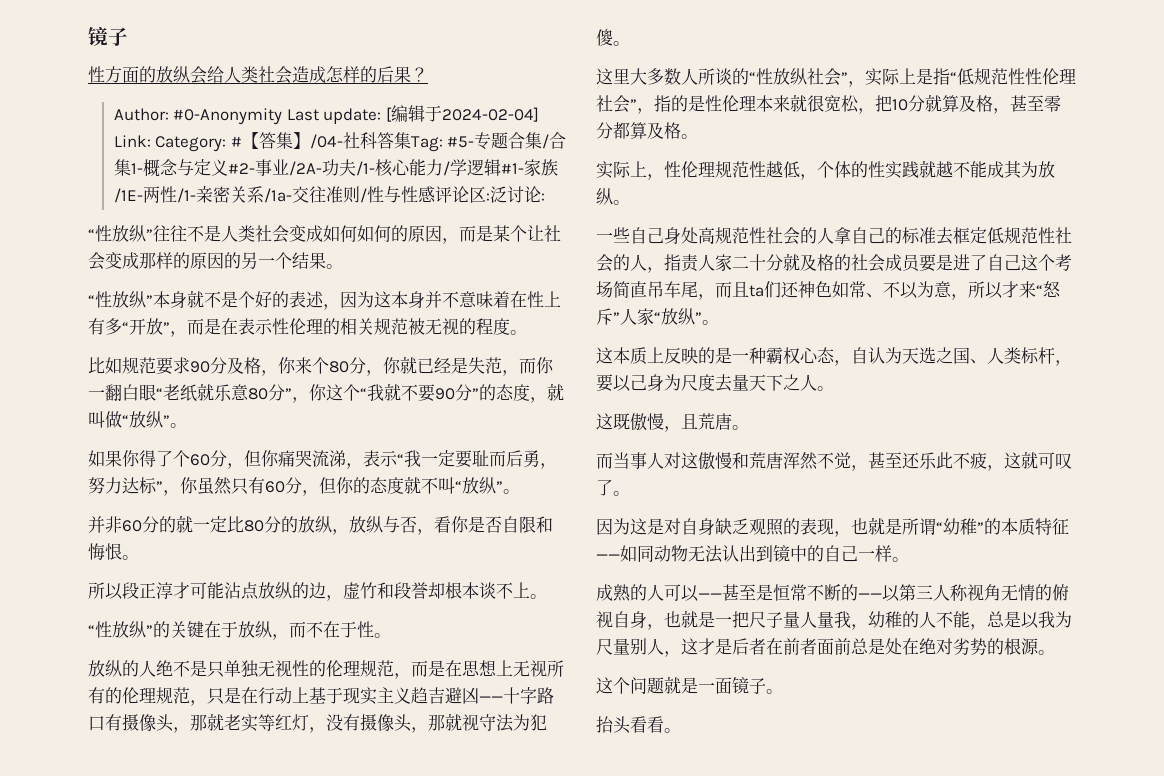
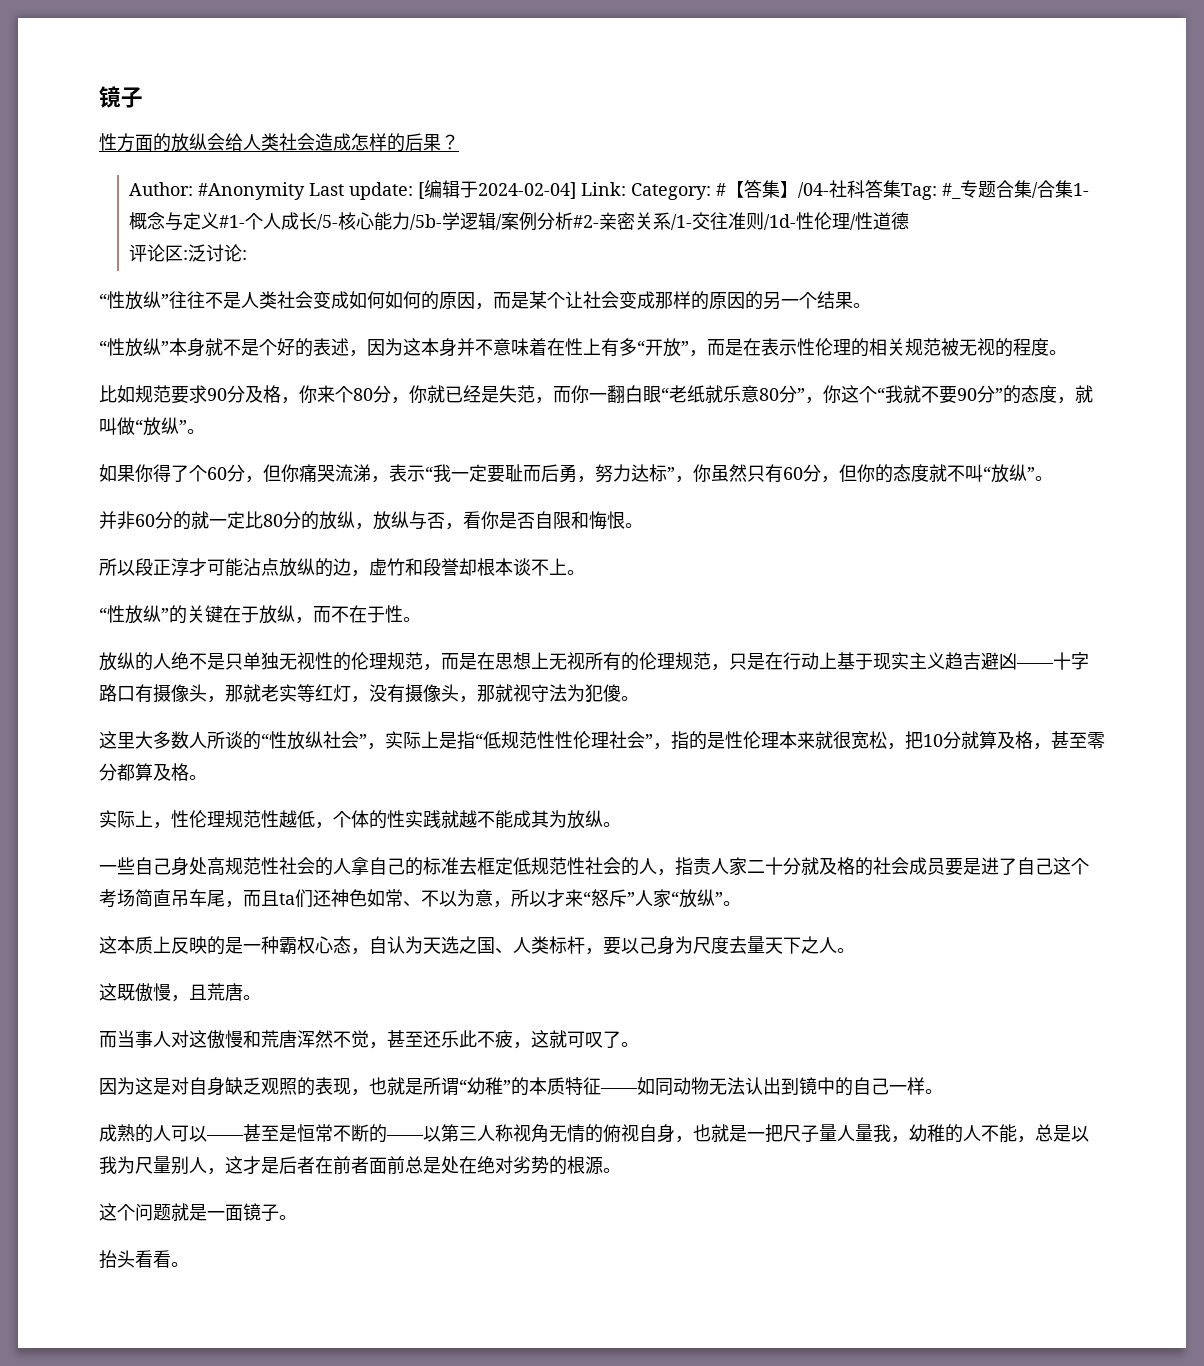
- Author: #0-Anonymity Last update: [编辑于2024-02-04] Link: Category: #【答集】/04-社科答集Tag: #5-专题合集/合集1-概念与定义#2-事业/2A-功夫/1-核心能力/学逻辑#1-家族/1E-两性/1-亲密关系/1a-交往准则/性与性感评论区:泛讨论:
+ Author: #Anonymity Last update: [编辑于2024-02-04] Link: Category: #【答集】/04-社科答集Tag: #_专题合集/合集1-概念与定义#1-个人成长/5-核心能力/5b-学逻辑/案例分析#2-亲密关系/1-交往准则/1d-性伦理/性道德
+ 评论区:泛讨论:

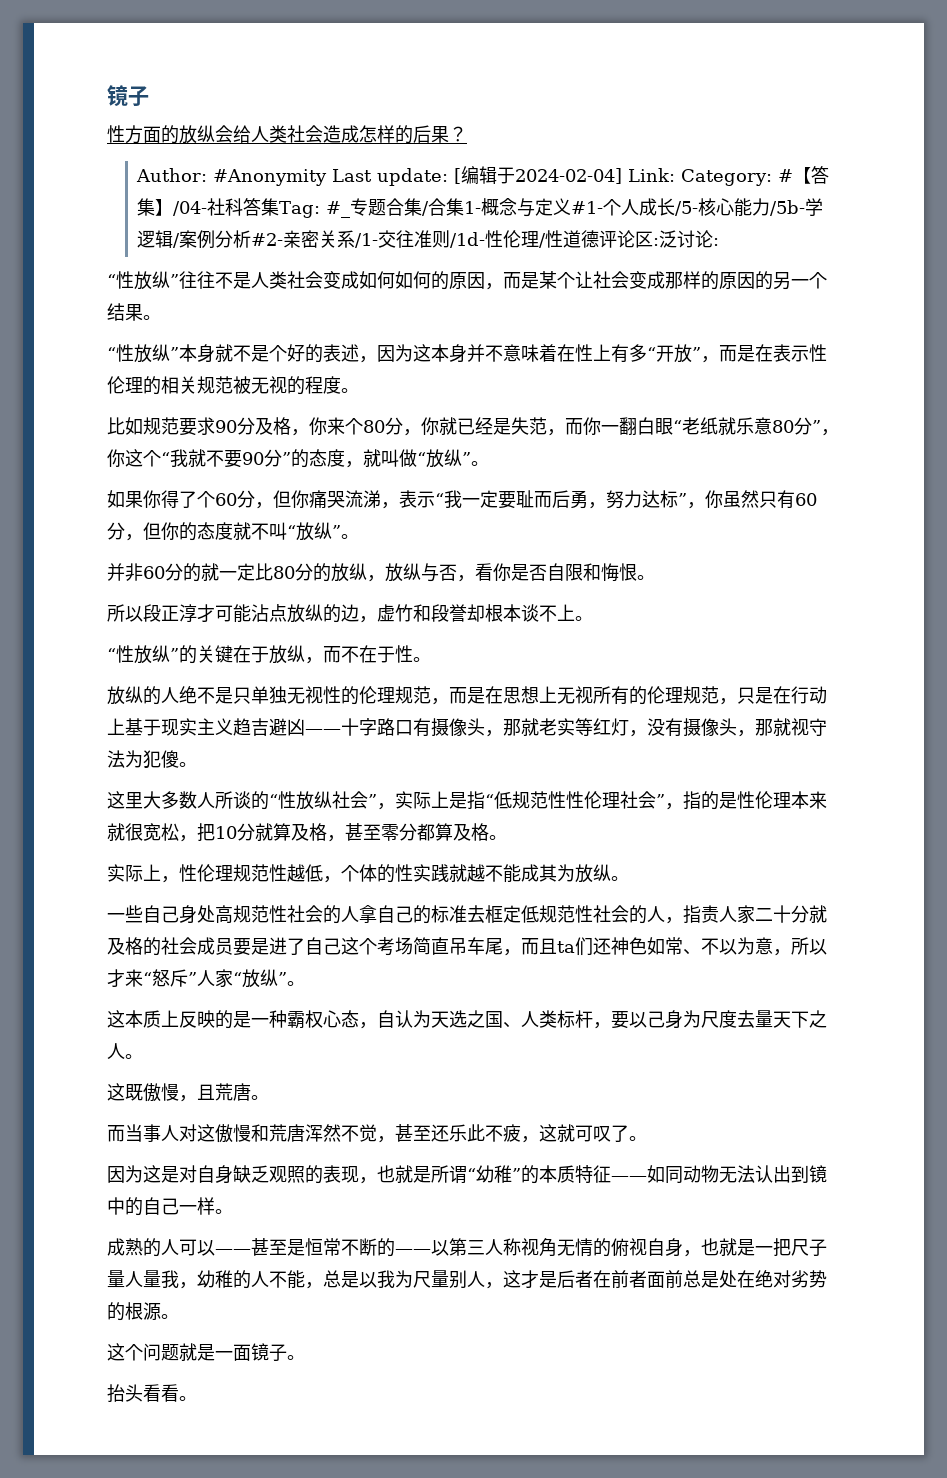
- Author: #Anonymity Last update: [编辑于2024-02-04] Link: Category: #【答集】/04-社科答集Tag: #_专题合集/合集1-概念与定义#1-个人成长/5-核心能力/5b-学逻辑/案例分析#2-亲密关系/1-交往准则/1d-性伦理/性道德
- 评论区:泛讨论:
+ Author: #Anonymity Last update: [编辑于2024-02-04] Link: Category: #【答集】/04-社科答集Tag: #_专题合集/合集1-概念与定义#1-个人成长/5-核心能力/5b-学逻辑/案例分析#2-亲密关系/1-交往准则/1d-性伦理/性道德评论区:泛讨论:

